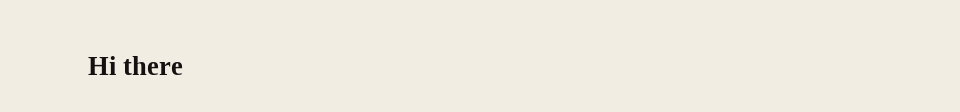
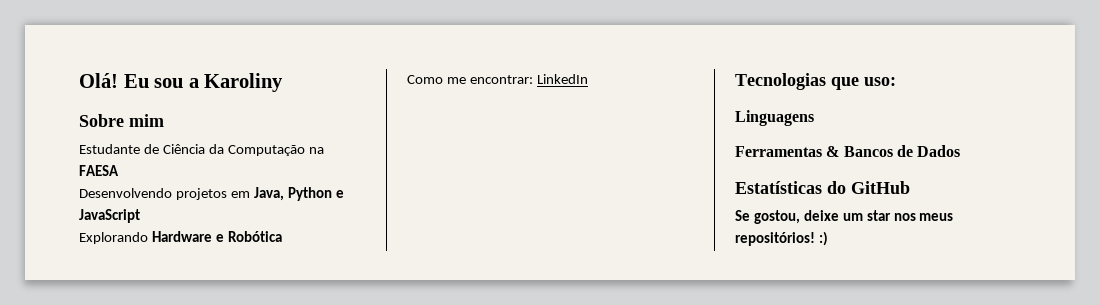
- Hi there
+ Olá! Eu sou a Karoliny
+ Sobre mim
+ Estudante de Ciência da Computação na FAESA
+ Desenvolvendo projetos em Java, Python e JavaScript
+ Explorando Hardware e Robótica
+ Como me encontrar: LinkedIn
+ Tecnologias que uso:
+ Linguagens
+ Ferramentas & Bancos de Dados
+ Estatísticas do GitHub
+ Se gostou, deixe um star nos meus repositórios! :)

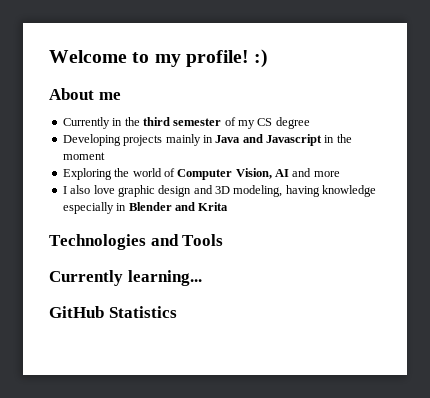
- Olá! Eu sou a Karoliny
- Sobre mim
- Estudante de Ciência da Computação na FAESA
- Desenvolvendo projetos em Java, Python e JavaScript
- Explorando Hardware e Robótica
- Como me encontrar: LinkedIn
- Tecnologias que uso:
- Linguagens
- Ferramentas & Bancos de Dados
- Estatísticas do GitHub
- Se gostou, deixe um star nos meus repositórios! :)
+ Welcome to my profile! :)
+ About me
+ Currently in the third semester of my CS degree
+ Developing projects mainly in Java and Javascript in the moment
+ Exploring the world of Computer Vision, AI and more
+ I also love graphic design and 3D modeling, having knowledge especially in Blender and Krita
+ Technologies and Tools
+ Currently learning...
+ GitHub Statistics

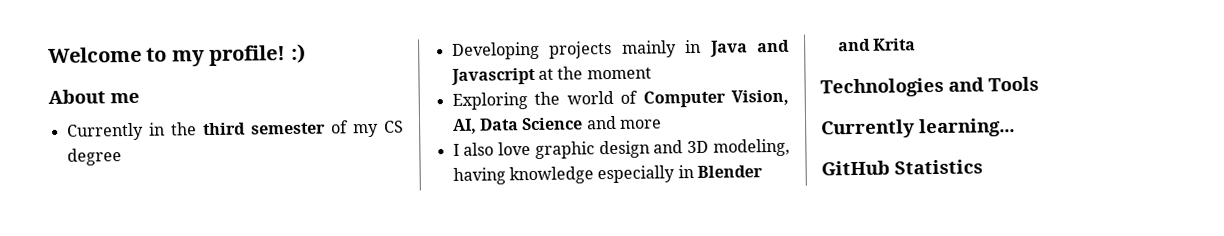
- Developing projects mainly in Java and Javascript in the moment
+ Developing projects mainly in Java and Javascript at the moment
- Exploring the world of Computer Vision, AI and more
+ Exploring the world of Computer Vision, AI, Data Science and more

